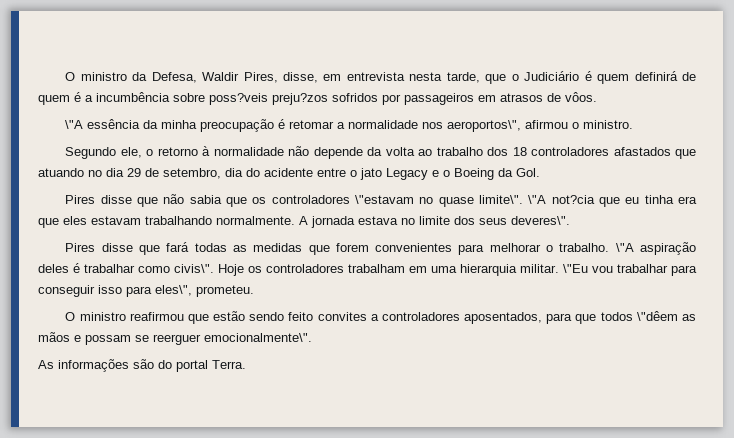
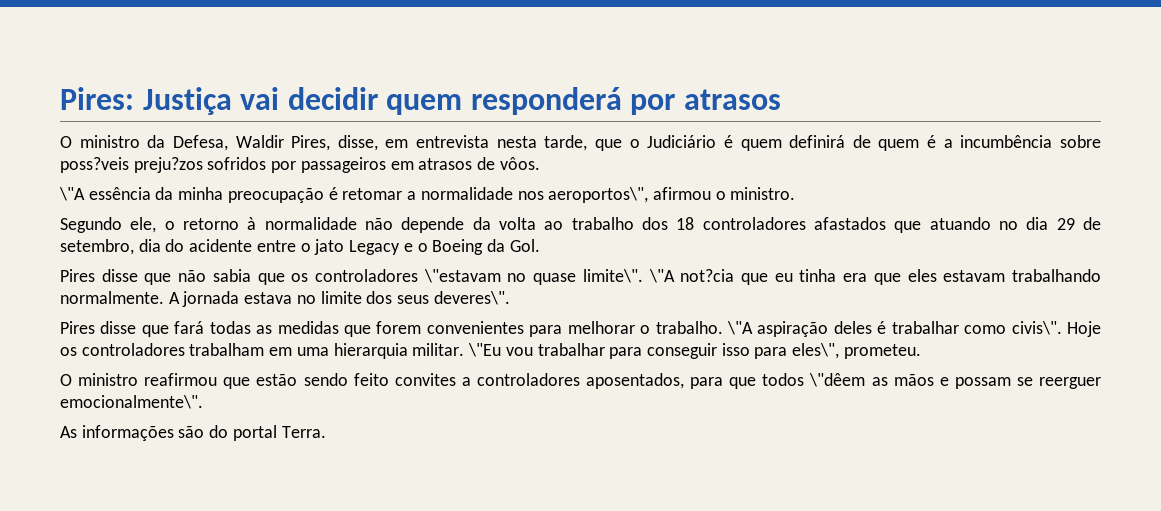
+ Pires: Justiça vai decidir quem responderá por atrasos

